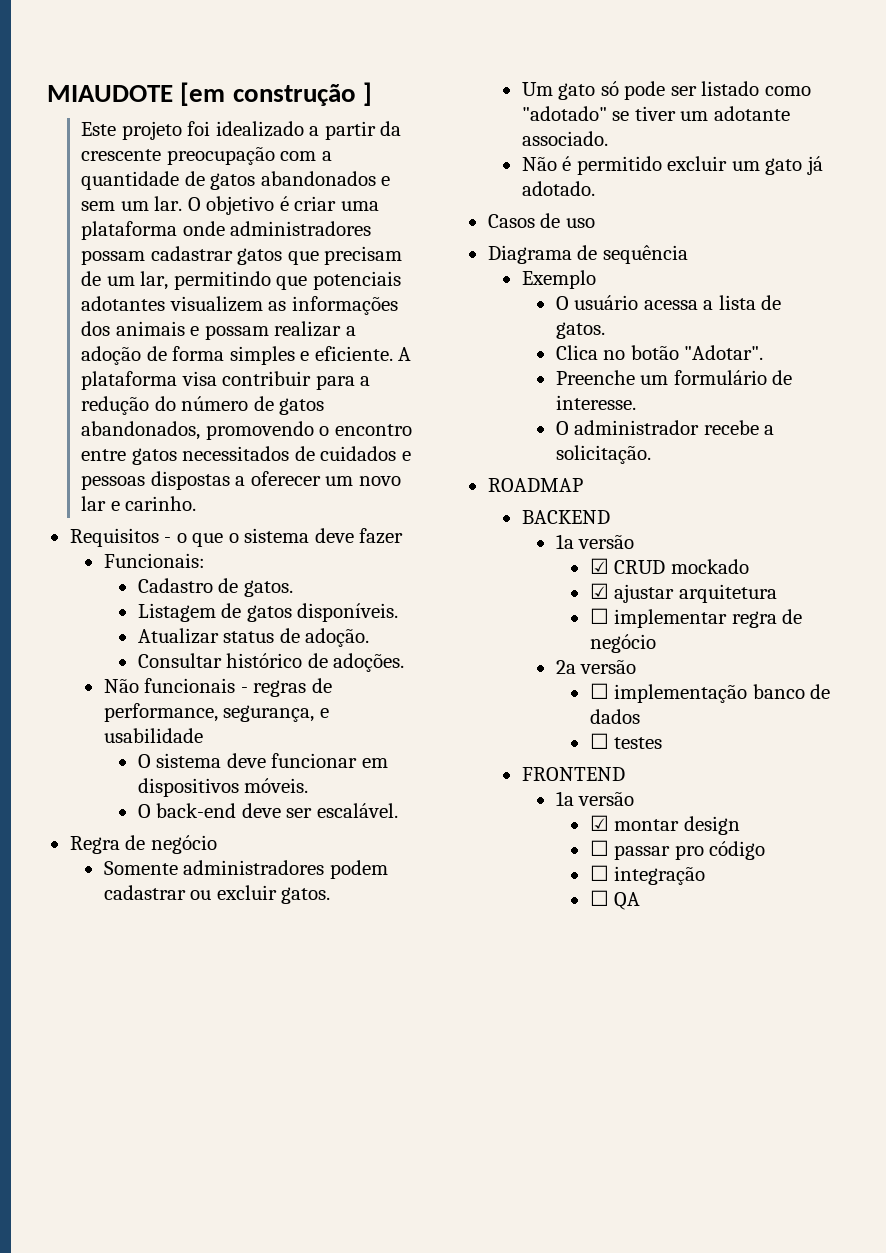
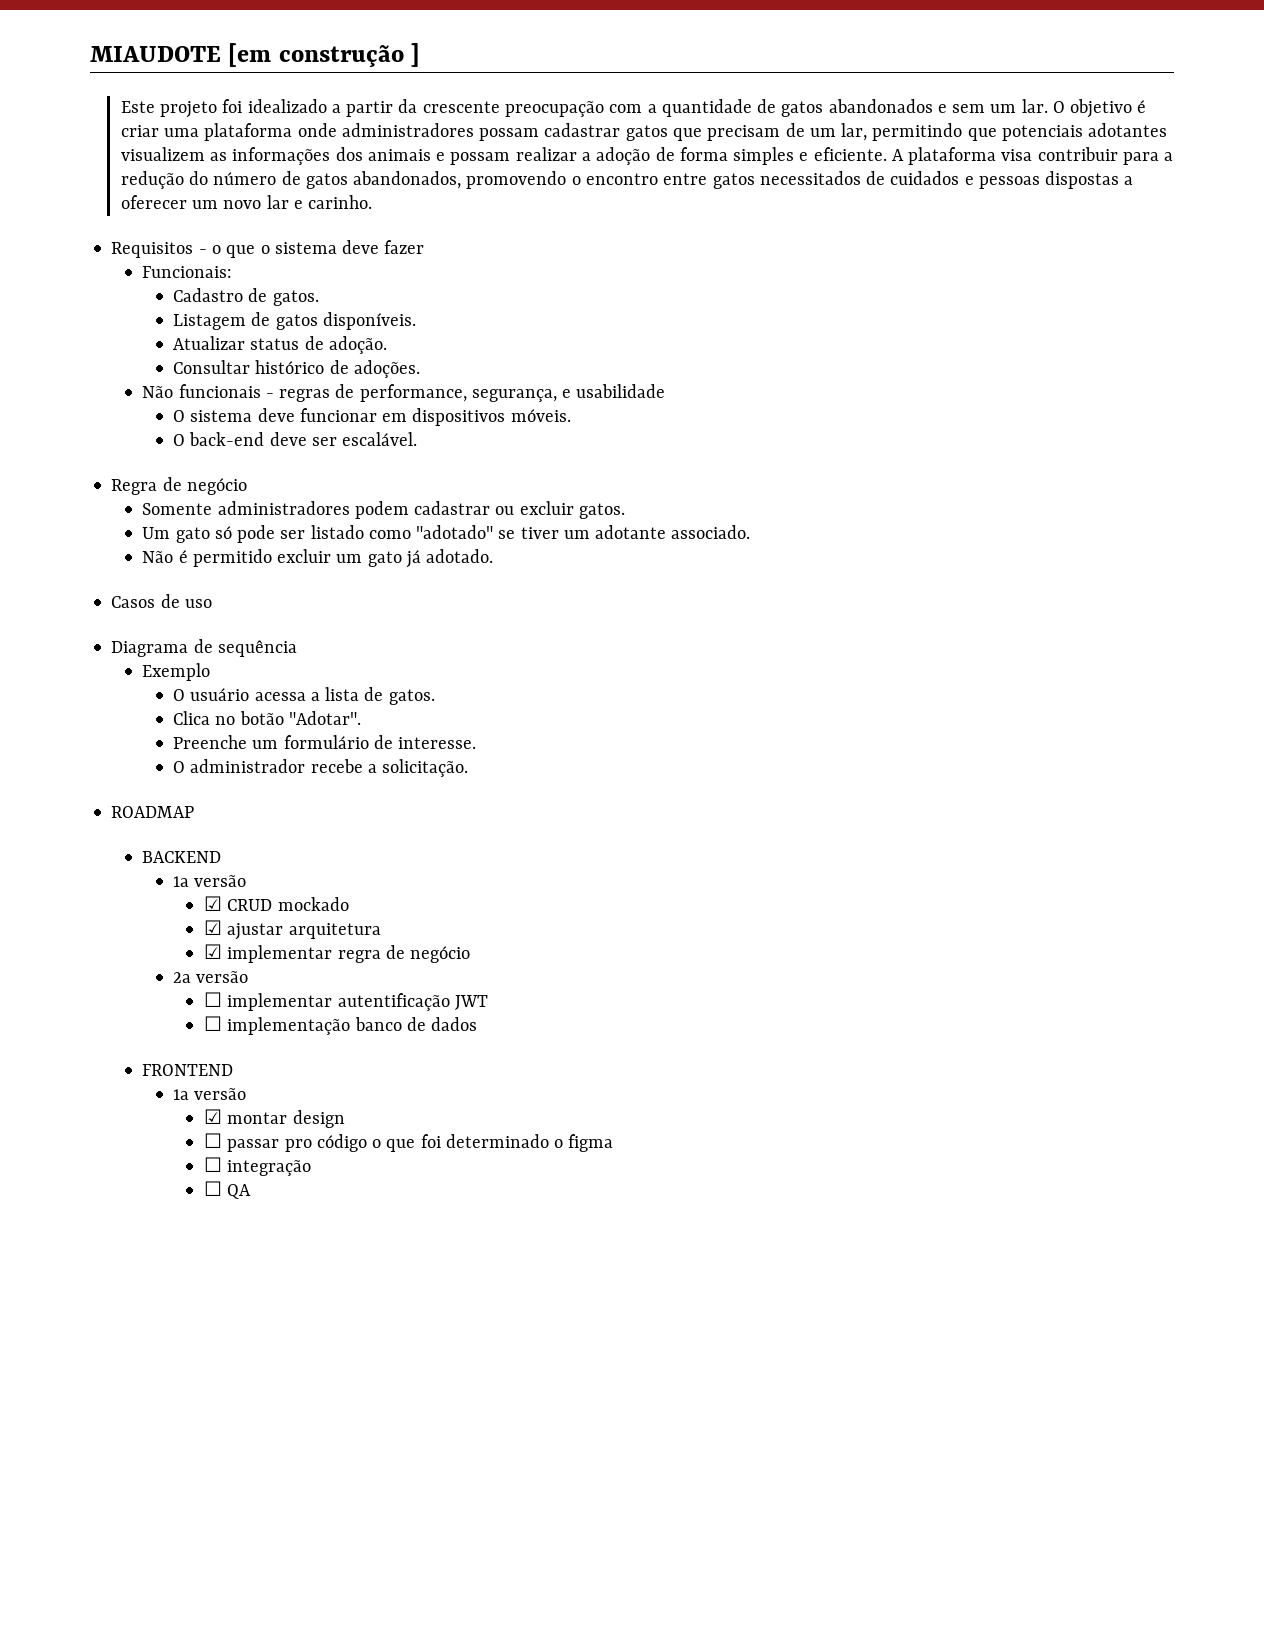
- ☐ implementar regra de negócio
+ ☑ implementar regra de negócio
+ ☐ implementar autentificação JWT
- ☐ testes
- ☐ passar pro código
+ ☐ passar pro código o que foi determinado o figma

